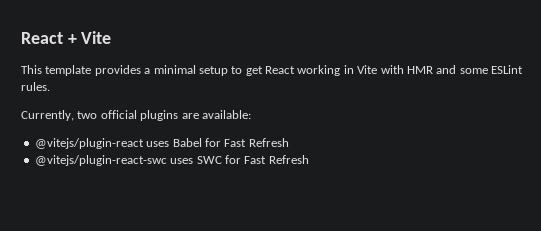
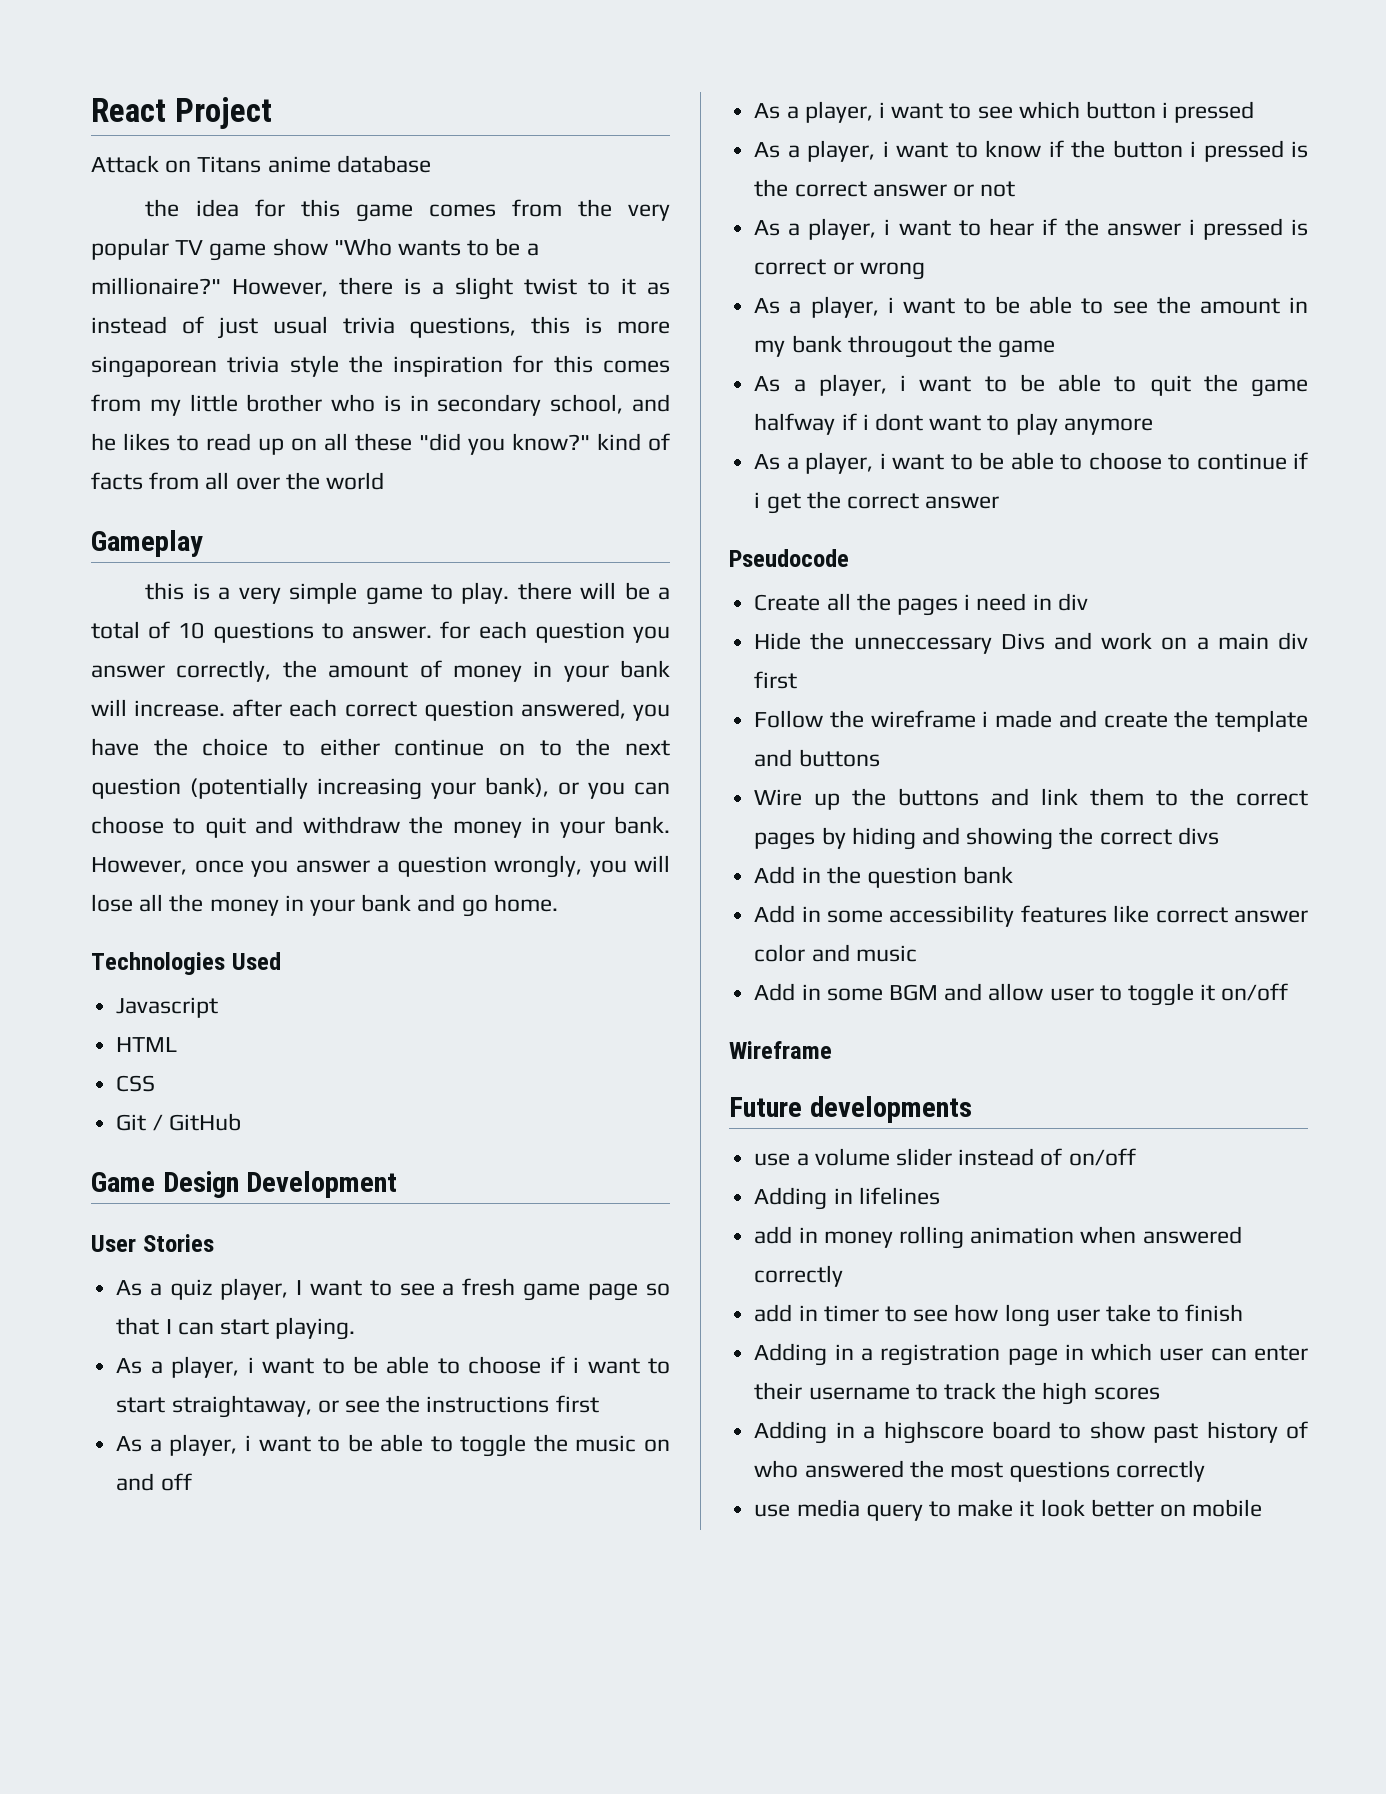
- React + Vite
- This template provides a minimal setup to get React working in Vite with HMR and some ESLint rules.
- Currently, two official plugins are available:
- @vitejs/plugin-react uses Babel for Fast Refresh
- @vitejs/plugin-react-swc uses SWC for Fast Refresh
+ React Project
+ Attack on Titans anime database
+ the idea for this game comes from the very popular TV game show "Who wants to be a millionaire?" However, there is a slight twist to it as instead of just usual trivia questions, this is more singaporean trivia style the inspiration for this comes from my little brother who is in secondary school, and he likes to read up on all these "did you know?" kind of facts from all over the world
+ Gameplay
+ this is a very simple game to play. there will be a total of 10 questions to answer. for each question you answer correctly, the amount of money in your bank will increase. after each correct question answered, you have the choice to either continue on to the next question (potentially increasing your bank), or you can choose to quit and withdraw the money in your bank. However, once you answer a question wrongly, you will lose all the money in your bank and go home.
+ Technologies Used
+ Javascript
+ HTML
+ CSS
+ Git / GitHub
+ Game Design Development
+ User Stories
+ As a quiz player, I want to see a fresh game page so that I can start playing.
+ As a player, i want to be able to choose if i want to start straightaway, or see the instructions first
+ As a player, i want to be able to toggle the music on and off
+ As a player, i want to see which button i pressed
+ As a player, i want to know if the button i pressed is the correct answer or not
+ As a player, i want to hear if the answer i pressed is correct or wrong
+ As a player, i want to be able to see the amount in my bank througout the game
+ As a player, i want to be able to quit the game halfway if i dont want to play anymore
+ As a player, i want to be able to choose to continue if i get the correct answer
+ Pseudocode
+ Create all the pages i need in div
+ Hide the unneccessary Divs and work on a main div first
+ Follow the wireframe i made and create the template and buttons
+ Wire up the buttons and link them to the correct pages by hiding and showing the correct divs
+ Add in the question bank
+ Add in some accessibility features like correct answer color and music
+ Add in some BGM and allow user to toggle it on/off
+ Wireframe
+ Future developments
+ use a volume slider instead of on/off
+ Adding in lifelines
+ add in money rolling animation when answered correctly
+ add in timer to see how long user take to finish
+ Adding in a registration page in which user can enter their username to track the high scores
+ Adding in a highscore board to show past history of who answered the most questions correctly
+ use media query to make it look better on mobile

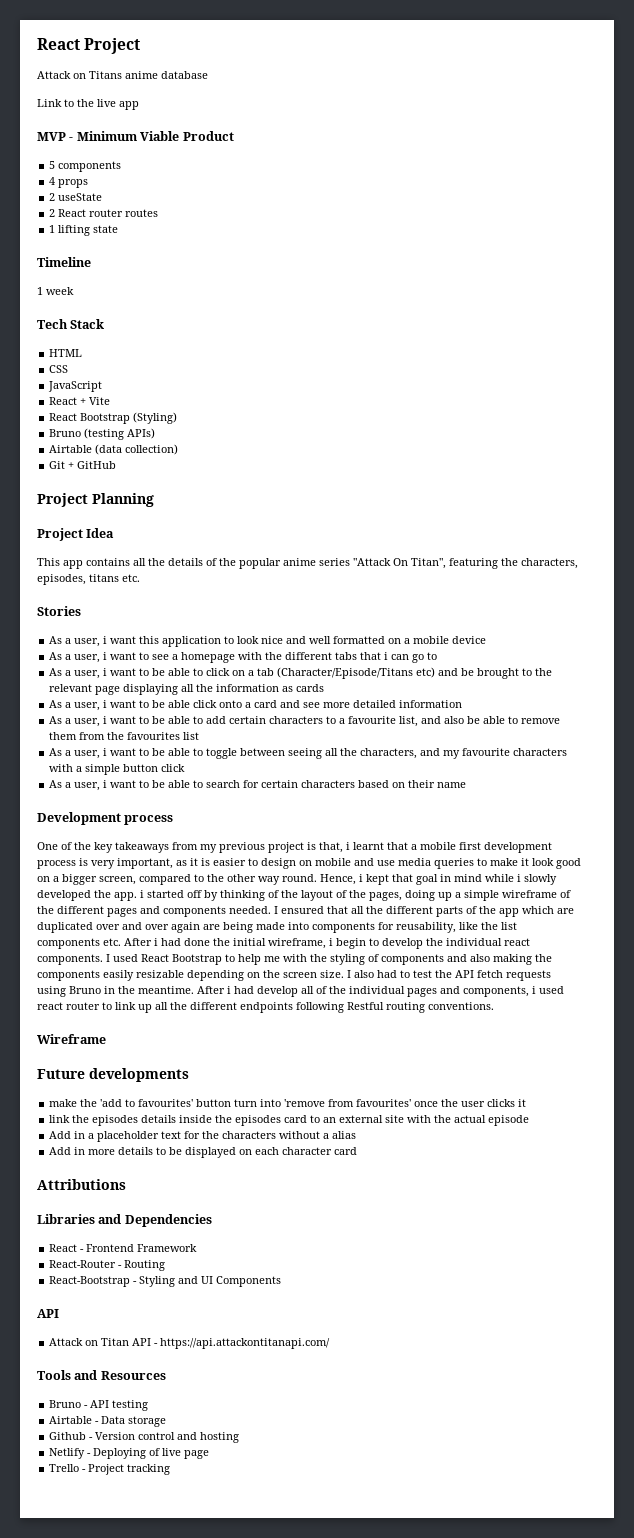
- the idea for this game comes from the very popular TV game show "Who wants to be a millionaire?" However, there is a slight twist to it as instead of just usual trivia questions, this is more singaporean trivia style the inspiration for this comes from my little brother who is in secondary school, and he likes to read up on all these "did you know?" kind of facts from all over the world
- Gameplay
- this is a very simple game to play. there will be a total of 10 questions to answer. for each question you answer correctly, the amount of money in your bank will increase. after each correct question answered, you have the choice to either continue on to the next question (potentially increasing your bank), or you can choose to quit and withdraw the money in your bank. However, once you answer a question wrongly, you will lose all the money in your bank and go home.
- Technologies Used
- Javascript
+ Link to the live app
+ MVP - Minimum Viable Product
+ 5 components
+ 4 props
+ 2 useState
+ 2 React router routes
+ 1 lifting state
+ Timeline
+ 1 week
+ Tech Stack
  HTML
  CSS
+ JavaScript
+ React + Vite
+ React Bootstrap (Styling)
+ Bruno (testing APIs)
+ Airtable (data collection)
- Git / GitHub
+ Git + GitHub
- Game Design Development
- User Stories
- As a quiz player, I want to see a fresh game page so that I can start playing.
- As a player, i want to be able to choose if i want to start straightaway, or see the instructions first
- As a player, i want to be able to toggle the music on and off
- As a player, i want to see which button i pressed
- As a player, i want to know if the button i pressed is the correct answer or not
- As a player, i want to hear if the answer i pressed is correct or wrong
- As a player, i want to be able to see the amount in my bank througout the game
- As a player, i want to be able to quit the game halfway if i dont want to play anymore
- As a player, i want to be able to choose to continue if i get the correct answer
- Pseudocode
- Create all the pages i need in div
- Hide the unneccessary Divs and work on a main div first
- Follow the wireframe i made and create the template and buttons
- Wire up the buttons and link them to the correct pages by hiding and showing the correct divs
- Add in the question bank
- Add in some accessibility features like correct answer color and music
- Add in some BGM and allow user to toggle it on/off
+ Project Planning
+ Project Idea
+ This app contains all the details of the popular anime series "Attack On Titan", featuring the characters, episodes, titans etc.
+ Stories
+ As a user, i want this application to look nice and well formatted on a mobile device
+ As a user, i want to see a homepage with the different tabs that i can go to
+ As a user, i want to be able to click on a tab (Character/Episode/Titans etc) and be brought to the relevant page displaying all the information as cards
+ As a user, i want to be able click onto a card and see more detailed information
+ As a user, i want to be able to add certain characters to a favourite list, and also be able to remove them from the favourites list
+ As a user, i want to be able to toggle between seeing all the characters, and my favourite characters with a simple button click
+ As a user, i want to be able to search for certain characters based on their name
+ Development process
+ One of the key takeaways from my previous project is that, i learnt that a mobile first development process is very important, as it is easier to design on mobile and use media queries to make it look good on a bigger screen, compared to the other way round. Hence, i kept that goal in mind while i slowly developed the app. i started off by thinking of the layout of the pages, doing up a simple wireframe of the different pages and components needed. I ensured that all the different parts of the app which are duplicated over and over again are being made into components for reusability, like the list components etc. After i had done the initial wireframe, i begin to develop the individual react components. I used React Bootstrap to help me with the styling of components and also making the components easily resizable depending on the screen size. I also had to test the API fetch requests using Bruno in the meantime. After i had develop all of the individual pages and components, i used react router to link up all the different endpoints following Restful routing conventions.
  Wireframe
  Future developments
- use a volume slider instead of on/off
- Adding in lifelines
- add in money rolling animation when answered correctly
- add in timer to see how long user take to finish
- Adding in a registration page in which user can enter their username to track the high scores
- Adding in a highscore board to show past history of who answered the most questions correctly
- use media query to make it look better on mobile
+ make the 'add to favourites' button turn into 'remove from favourites' once the user clicks it
+ link the episodes details inside the episodes card to an external site with the actual episode
+ Add in a placeholder text for the characters without a alias
+ Add in more details to be displayed on each character card
+ Attributions
+ Libraries and Dependencies
+ React - Frontend Framework
+ React-Router - Routing
+ React-Bootstrap - Styling and UI Components
+ API
+ Attack on Titan API - https://api.attackontitanapi.com/
+ Tools and Resources
+ Bruno - API testing
+ Airtable - Data storage
+ Github - Version control and hosting
+ Netlify - Deploying of live page
+ Trello - Project tracking

